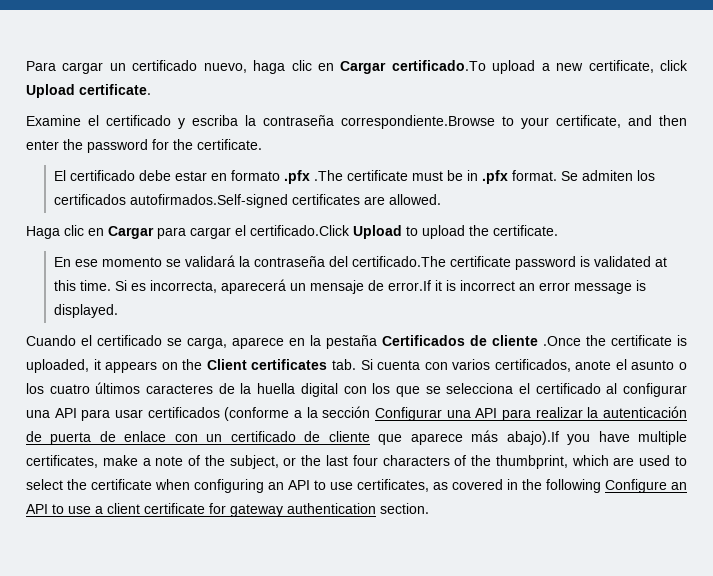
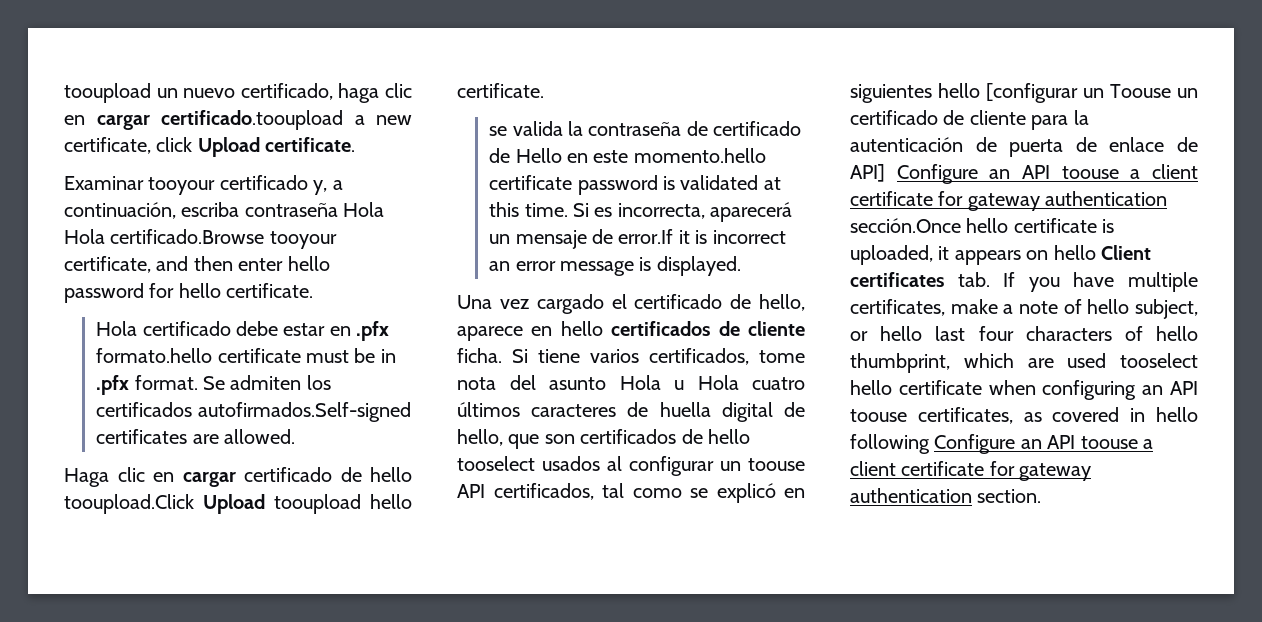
- Para cargar un certificado nuevo, haga clic en Cargar certificado.To upload a new certificate, click Upload certificate.
+ tooupload un nuevo certificado, haga clic en cargar certificado.tooupload a new certificate, click Upload certificate.
- Examine el certificado y escriba la contraseña correspondiente.Browse to your certificate, and then enter the password for the certificate.
- El certificado debe estar en formato .pfx .The certificate must be in .pfx format.
+ Examinar tooyour certificado y, a continuación, escriba contraseña Hola Hola certificado.Browse tooyour certificate, and then enter hello password for hello certificate.
+ Hola certificado debe estar en .pfx formato.hello certificate must be in .pfx format.
- Haga clic en Cargar para cargar el certificado.Click Upload to upload the certificate.
- En ese momento se validará la contraseña del certificado.The certificate password is validated at this time.
+ Haga clic en cargar certificado de hello tooupload.Click Upload tooupload hello certificate.
+ se valida la contraseña de certificado de Hello en este momento.hello certificate password is validated at this time.
- Cuando el certificado se carga, aparece en la pestaña Certificados de cliente .Once the certificate is uploaded, it appears on the Client certificates tab. Si cuenta con varios certificados, anote el asunto o los cuatro últimos caracteres de la huella digital con los que se selecciona el certificado al configurar una API para usar certificados (conforme a la sección Configurar una API para realizar la autenticación de puerta de enlace con un certificado de cliente que aparece más abajo).If you have multiple certificates, make a note of the subject, or the last four characters of the thumbprint, which are used to select the certificate when configuring an API to use certificates, as covered in the following Configure an API to use a client certificate for gateway authentication section.
+ Una vez cargado el certificado de hello, aparece en hello certificados de cliente ficha. Si tiene varios certificados, tome nota del asunto Hola u Hola cuatro últimos caracteres de huella digital de hello, que son certificados de hello tooselect usados al configurar un toouse API certificados, tal como se explicó en siguientes hello [configurar un Toouse un certificado de cliente para la autenticación de puerta de enlace de API] Configure an API toouse a client certificate for gateway authentication sección.Once hello certificate is uploaded, it appears on hello Client certificates tab. If you have multiple certificates, make a note of hello subject, or hello last four characters of hello thumbprint, which are used tooselect hello certificate when configuring an API toouse certificates, as covered in hello following Configure an API toouse a client certificate for gateway authentication section.

